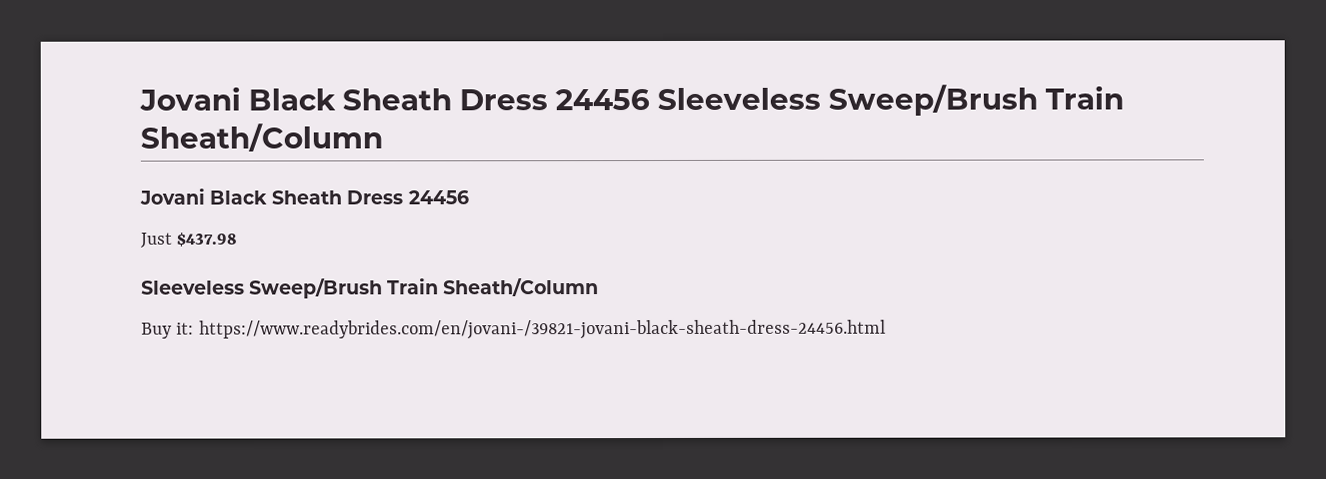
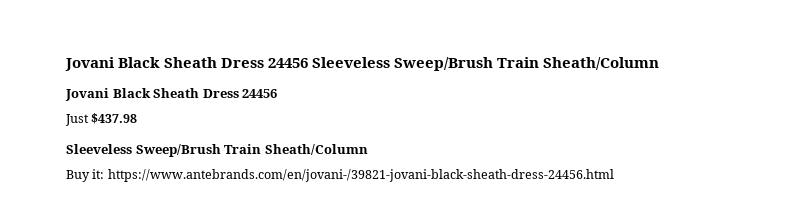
- Buy it: https://www.readybrides.com/en/jovani-/39821-jovani-black-sheath-dress-24456.html
+ Buy it: https://www.antebrands.com/en/jovani-/39821-jovani-black-sheath-dress-24456.html

